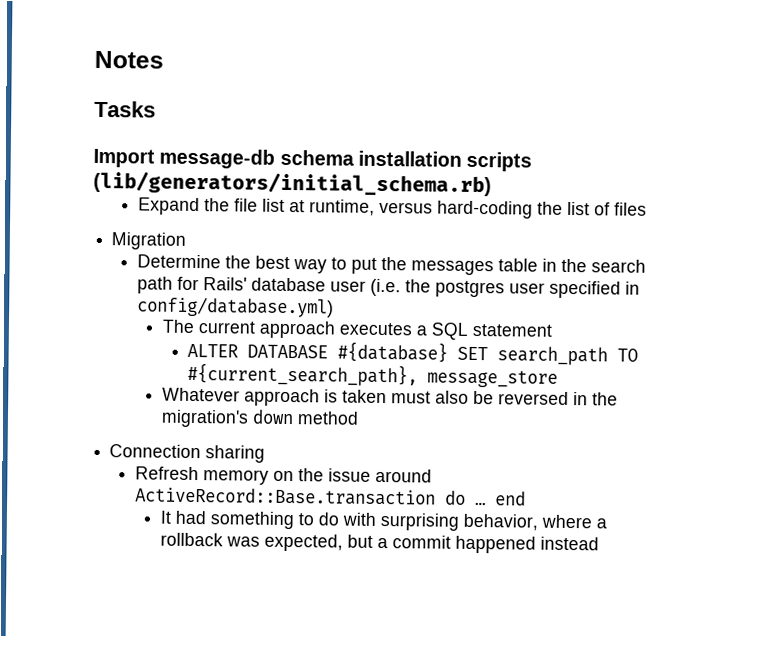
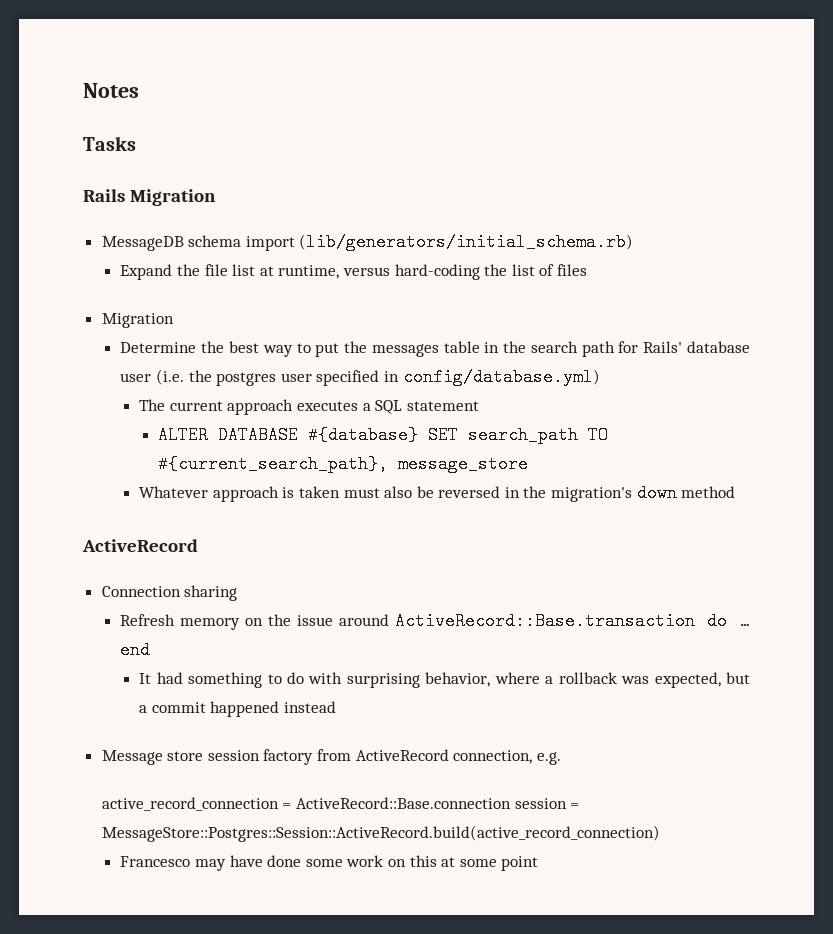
- Import message-db schema installation scripts (lib/generators/initial_schema.rb)
+ Rails Migration
+ MessageDB schema import (lib/generators/initial_schema.rb)
  Whatever approach is taken must also be reversed in the migration's down method
+ ActiveRecord
+ Message store session factory from ActiveRecord connection, e.g.
+ active_record_connection = ActiveRecord::Base.connection session = MessageStore::Postgres::Session::ActiveRecord.build(active_record_connection)
+ Francesco may have done some work on this at some point

